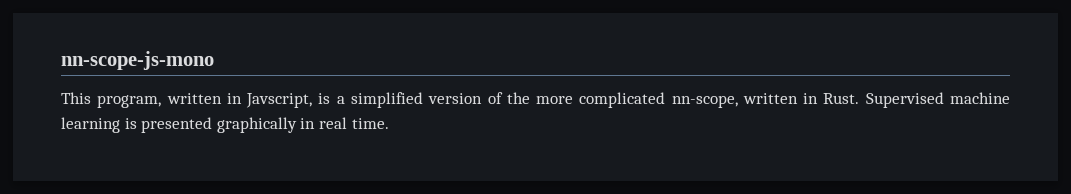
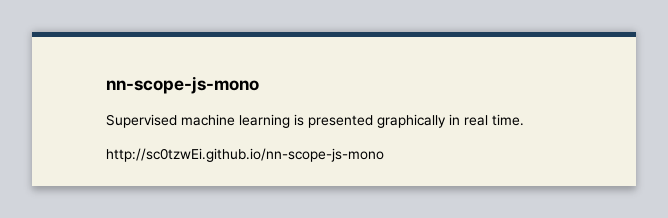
- This program, written in Javscript, is a simplified version of the more complicated nn-scope, written in Rust.
+ http://sc0tzwEi.github.io/nn-scope-js-mono

